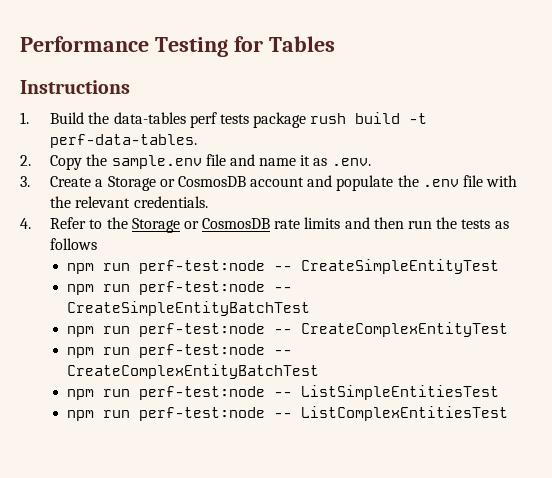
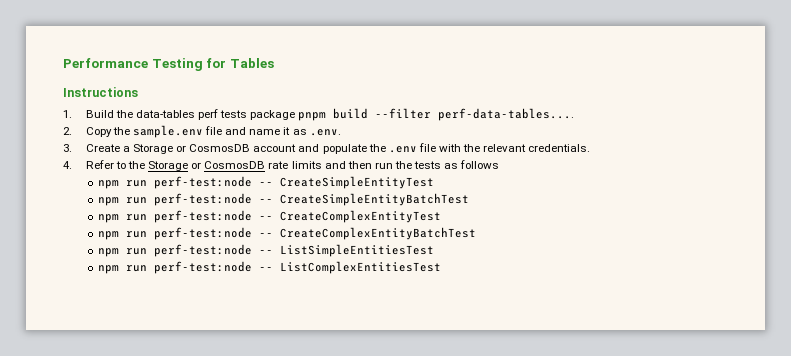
- 1. Build the data-tables perf tests package rush build -t perf-data-tables.
+ 1. Build the data-tables perf tests package pnpm build --filter perf-data-tables....

